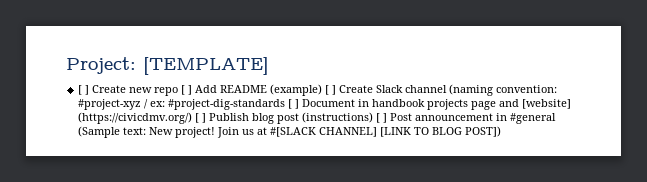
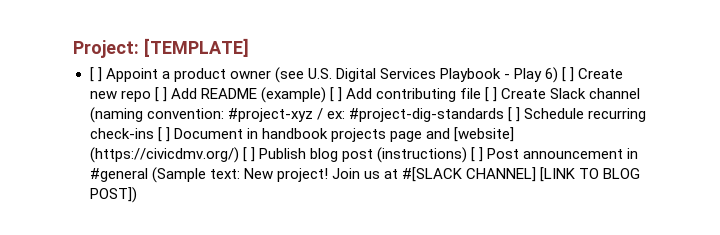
- [ ] Create new repo [ ] Add README (example) [ ] Create Slack channel (naming convention: #project-xyz / ex: #project-dig-standards [ ] Document in handbook projects page and [website] (https://civicdmv.org/) [ ] Publish blog post (instructions) [ ] Post announcement in #general (Sample text: New project!
+ [ ] Appoint a product owner (see U.S. Digital Services Playbook - Play 6) [ ] Create new repo [ ] Add README (example) [ ] Add contributing file [ ] Create Slack channel (naming convention: #project-xyz / ex: #project-dig-standards [ ] Schedule recurring check-ins [ ] Document in handbook projects page and [website] (https://civicdmv.org/) [ ] Publish blog post (instructions) [ ] Post announcement in #general (Sample text: New project!

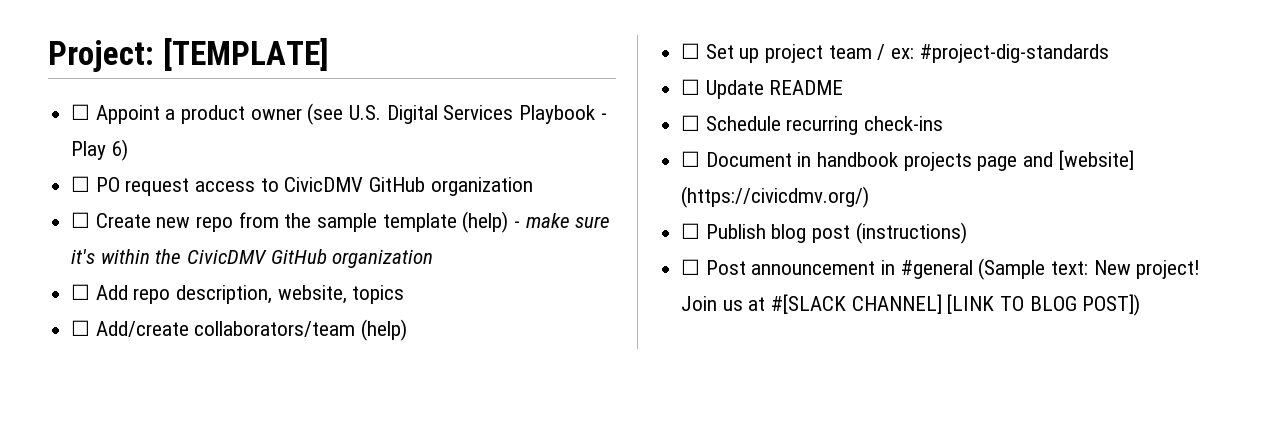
- [ ] Appoint a product owner (see U.S. Digital Services Playbook - Play 6) [ ] Create new repo [ ] Add README (example) [ ] Add contributing file [ ] Create Slack channel (naming convention: #project-xyz / ex: #project-dig-standards [ ] Schedule recurring check-ins [ ] Document in handbook projects page and [website] (https://civicdmv.org/) [ ] Publish blog post (instructions) [ ] Post announcement in #general (Sample text: New project!
+ ☐ Appoint a product owner (see U.S. Digital Services Playbook - Play 6)
+ ☐ PO request access to CivicDMV GitHub organization
+ ☐ Create new repo from the sample template (help) - make sure it's within the CivicDMV GitHub organization
+ ☐ Add repo description, website, topics
+ ☐ Add/create collaborators/team (help)
+ ☐ Set up project team / ex: #project-dig-standards
+ ☐ Update README
+ ☐ Schedule recurring check-ins
+ ☐ Document in handbook projects page and [website] (https://civicdmv.org/)
+ ☐ Publish blog post (instructions)
+ ☐ Post announcement in #general (Sample text: New project!

